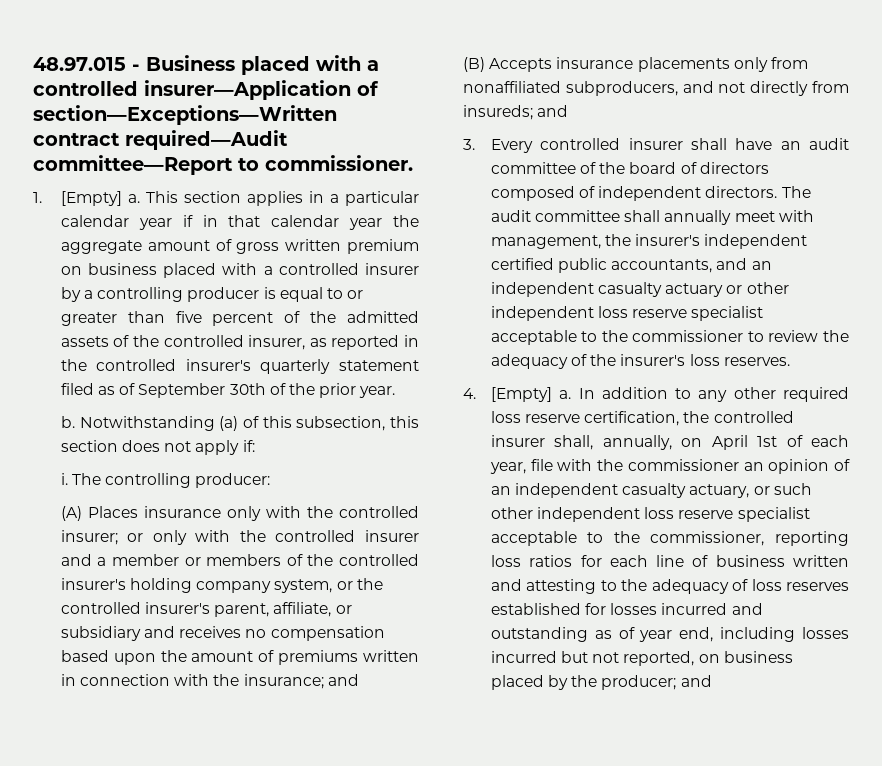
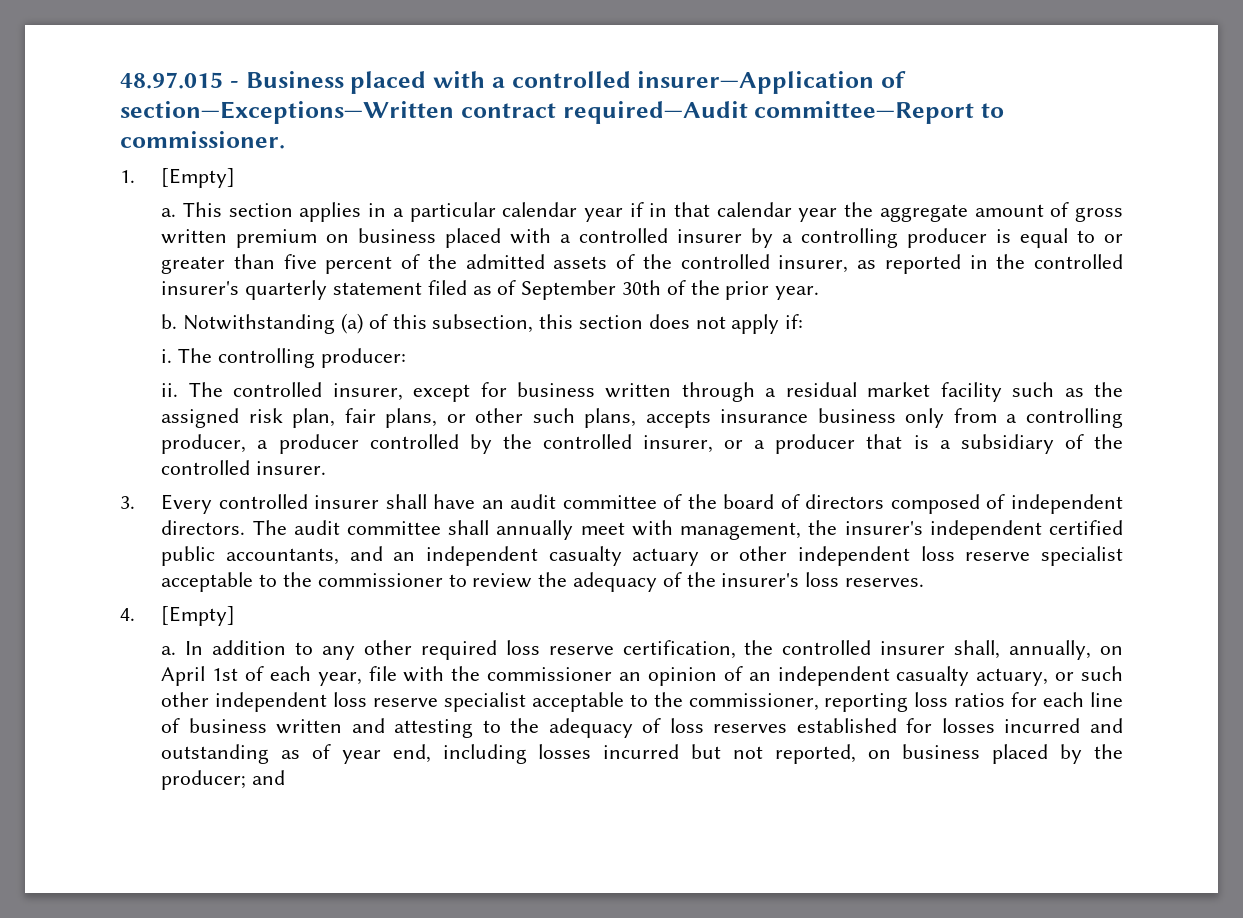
- 1. [Empty] a.
+ 1. [Empty]
+ a.
- (A) Places insurance only with the controlled insurer; or only with the controlled insurer and a member or members of the controlled insurer's holding company system, or the controlled insurer's parent, affiliate, or subsidiary and receives no compensation based upon the amount of premiums written in connection with the insurance; and
- (B) Accepts insurance placements only from nonaffiliated subproducers, and not directly from insureds; and
+ ii. The controlled insurer, except for business written through a residual market facility such as the assigned risk plan, fair plans, or other such plans, accepts insurance business only from a controlling producer, a producer controlled by the controlled insurer, or a producer that is a subsidiary of the controlled insurer.
- 4. [Empty] a.
+ 4. [Empty]
+ a.

